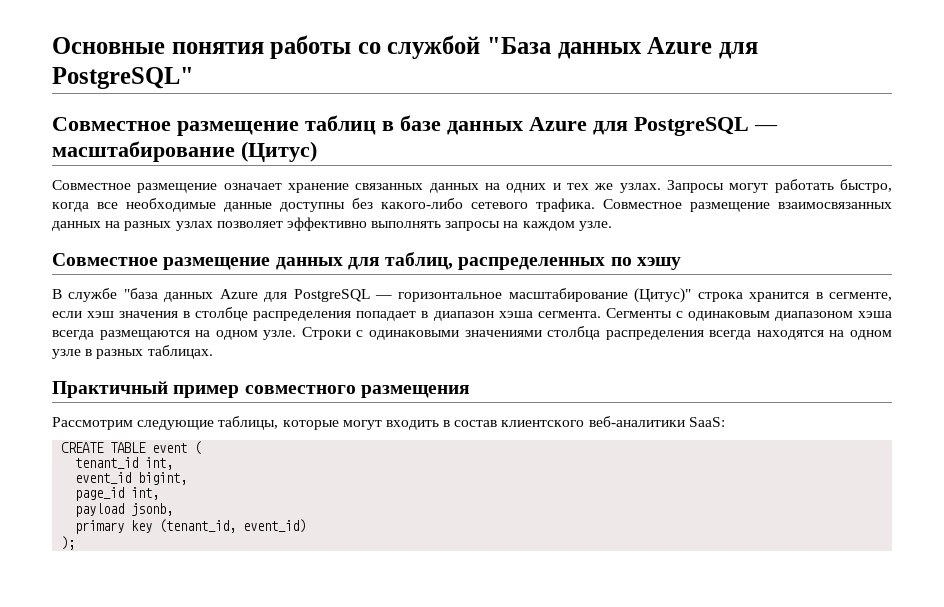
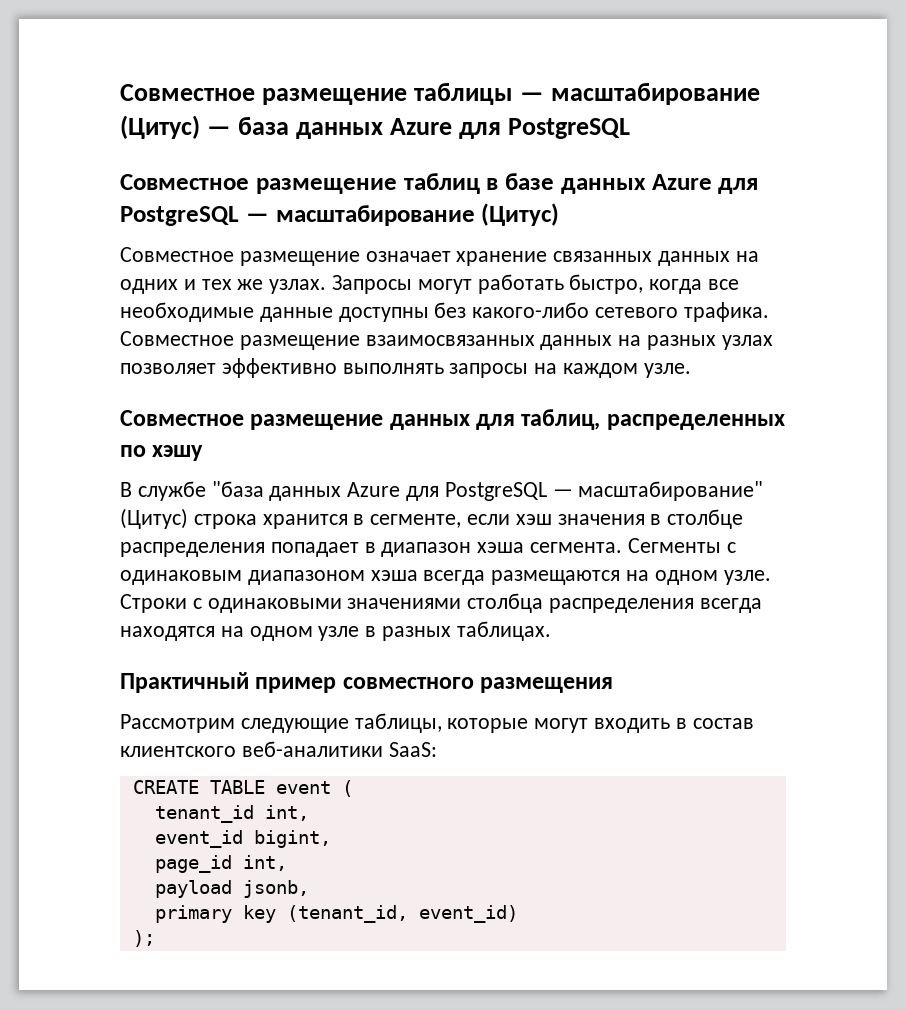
- Основные понятия работы со службой "База данных Azure для PostgreSQL"
+ Совместное размещение таблицы — масштабирование (Цитус) — база данных Azure для PostgreSQL
- В службе "база данных Azure для PostgreSQL — горизонтальное масштабирование (Цитус)" строка хранится в сегменте, если хэш значения в столбце распределения попадает в диапазон хэша сегмента.
+ В службе "база данных Azure для PostgreSQL — масштабирование" (Цитус) строка хранится в сегменте, если хэш значения в столбце распределения попадает в диапазон хэша сегмента.

